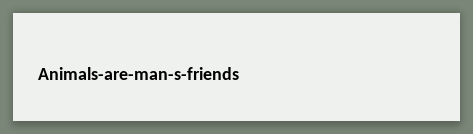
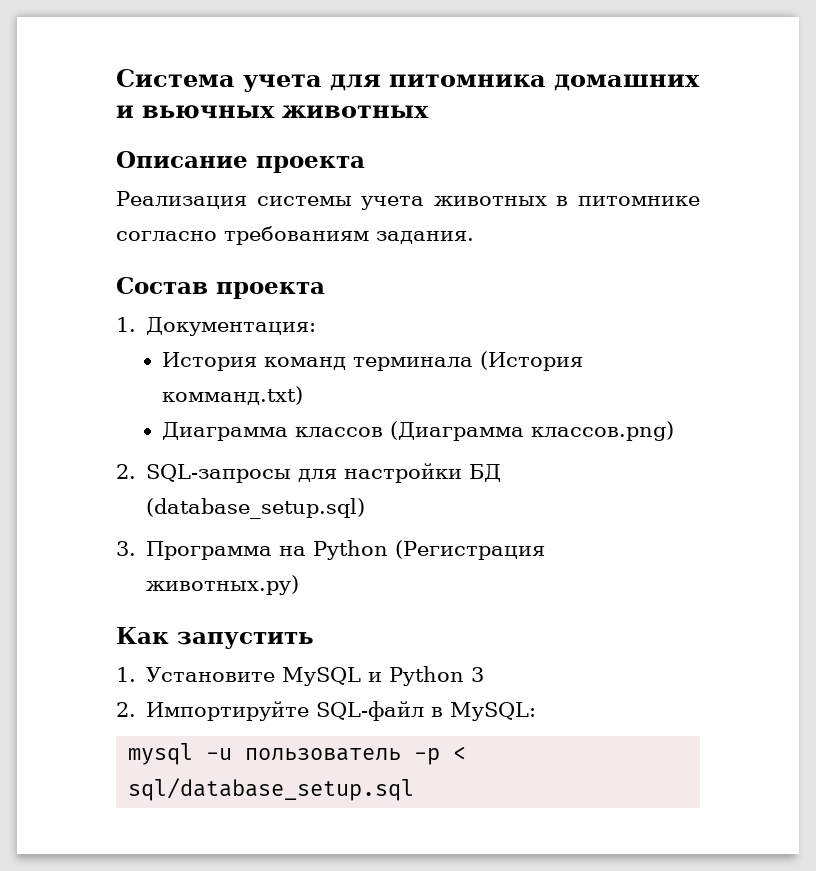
- Animals-are-man-s-friends
+ Система учета для питомника домашних и вьючных животных
+ Описание проекта
+ Реализация системы учета животных в питомнике согласно требованиям задания.
+ Состав проекта
+ 1. Документация:
+ История команд терминала (История комманд.txt)
+ Диаграмма классов (Диаграмма классов.png)
+ 2. SQL-запросы для настройки БД (database_setup.sql)
+ 3. Программа на Python (Регистрация животных.py)
+ Как запустить
+ 1. Установите MySQL и Python 3
+ 2. Импортируйте SQL-файл в MySQL:
+ mysql -u пользователь -p < sql/database_setup.sql

